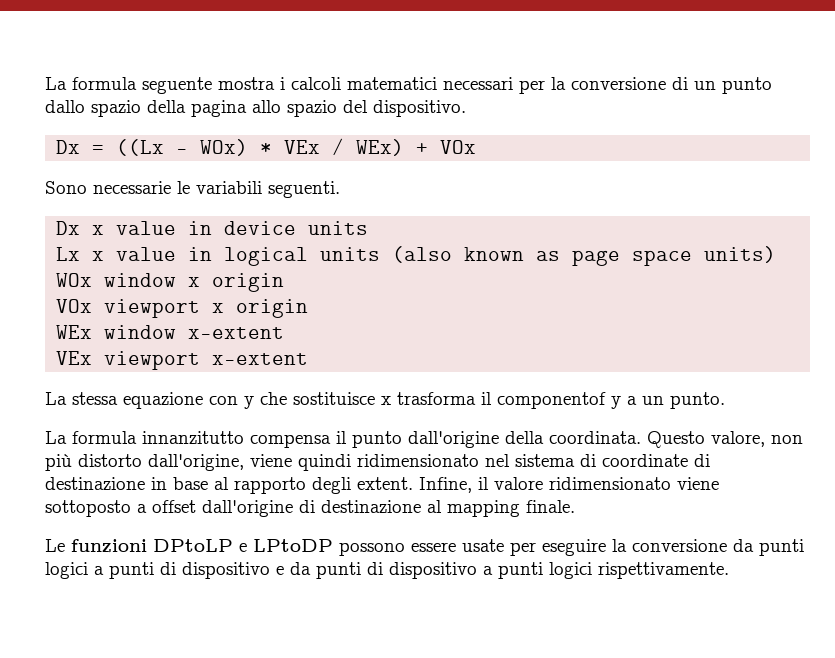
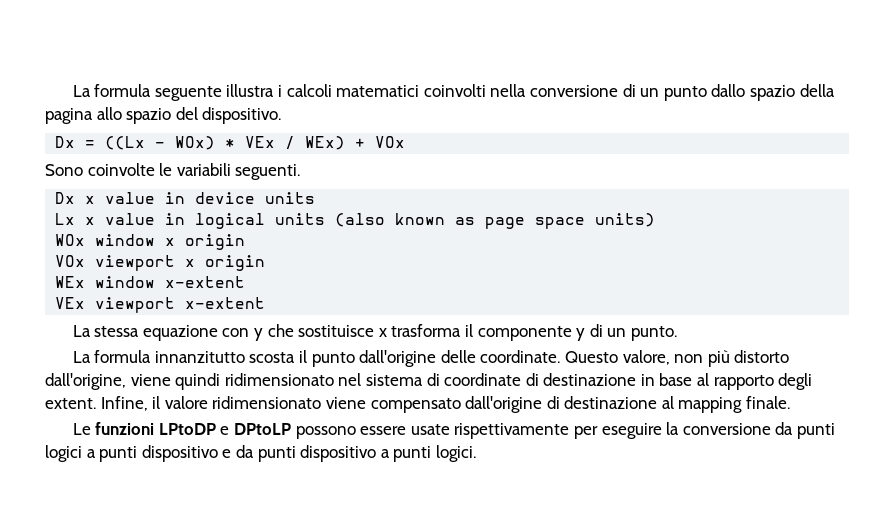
- La formula seguente mostra i calcoli matematici necessari per la conversione di un punto dallo spazio della pagina allo spazio del dispositivo.
+ La formula seguente illustra i calcoli matematici coinvolti nella conversione di un punto dallo spazio della pagina allo spazio del dispositivo.
- Sono necessarie le variabili seguenti.
+ Sono coinvolte le variabili seguenti.
- La stessa equazione con y che sostituisce x trasforma il componentof y a un punto.
+ La stessa equazione con y che sostituisce x trasforma il componente y di un punto.
- La formula innanzitutto compensa il punto dall'origine della coordinata.
+ La formula innanzitutto scosta il punto dall'origine delle coordinate.
- Infine, il valore ridimensionato viene sottoposto a offset dall'origine di destinazione al mapping finale.
+ Infine, il valore ridimensionato viene compensato dall'origine di destinazione al mapping finale.
- Le funzioni DPtoLP e LPtoDP possono essere usate per eseguire la conversione da punti logici a punti di dispositivo e da punti di dispositivo a punti logici rispettivamente.
+ Le funzioni LPtoDP e DPtoLP possono essere usate rispettivamente per eseguire la conversione da punti logici a punti dispositivo e da punti dispositivo a punti logici.

